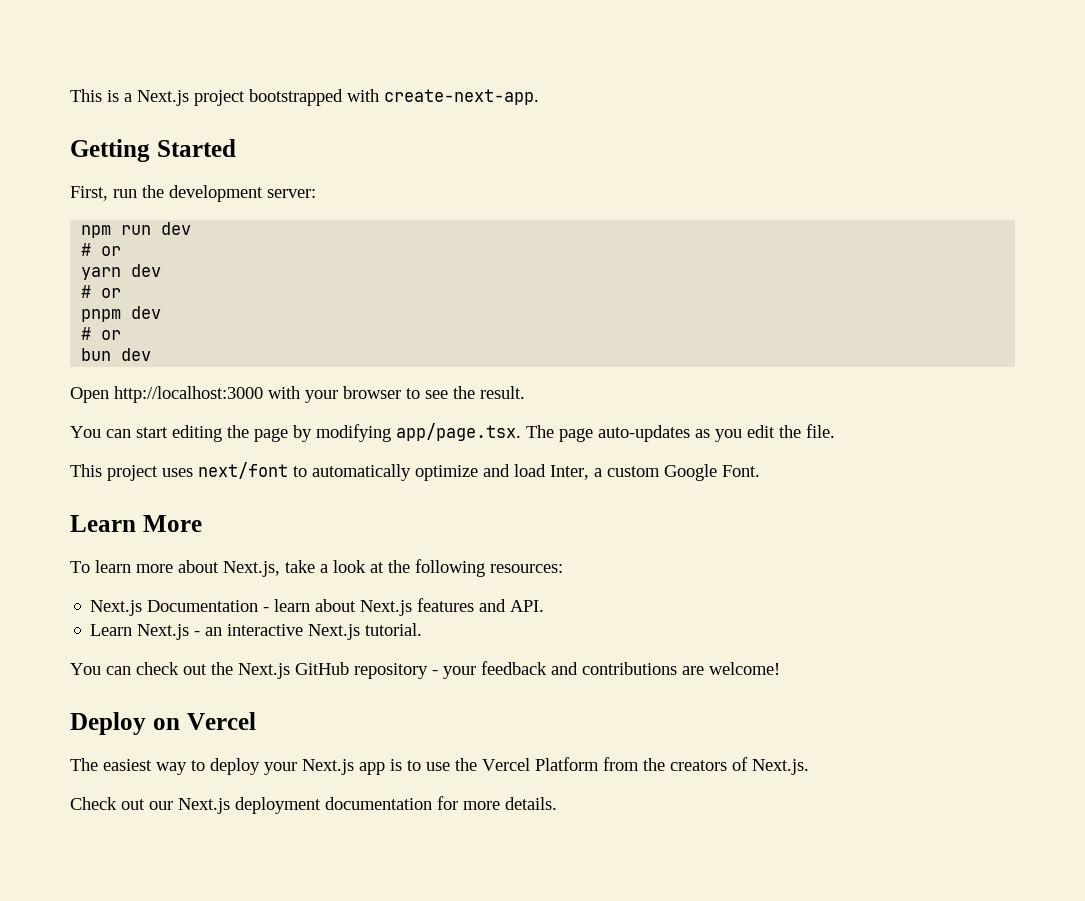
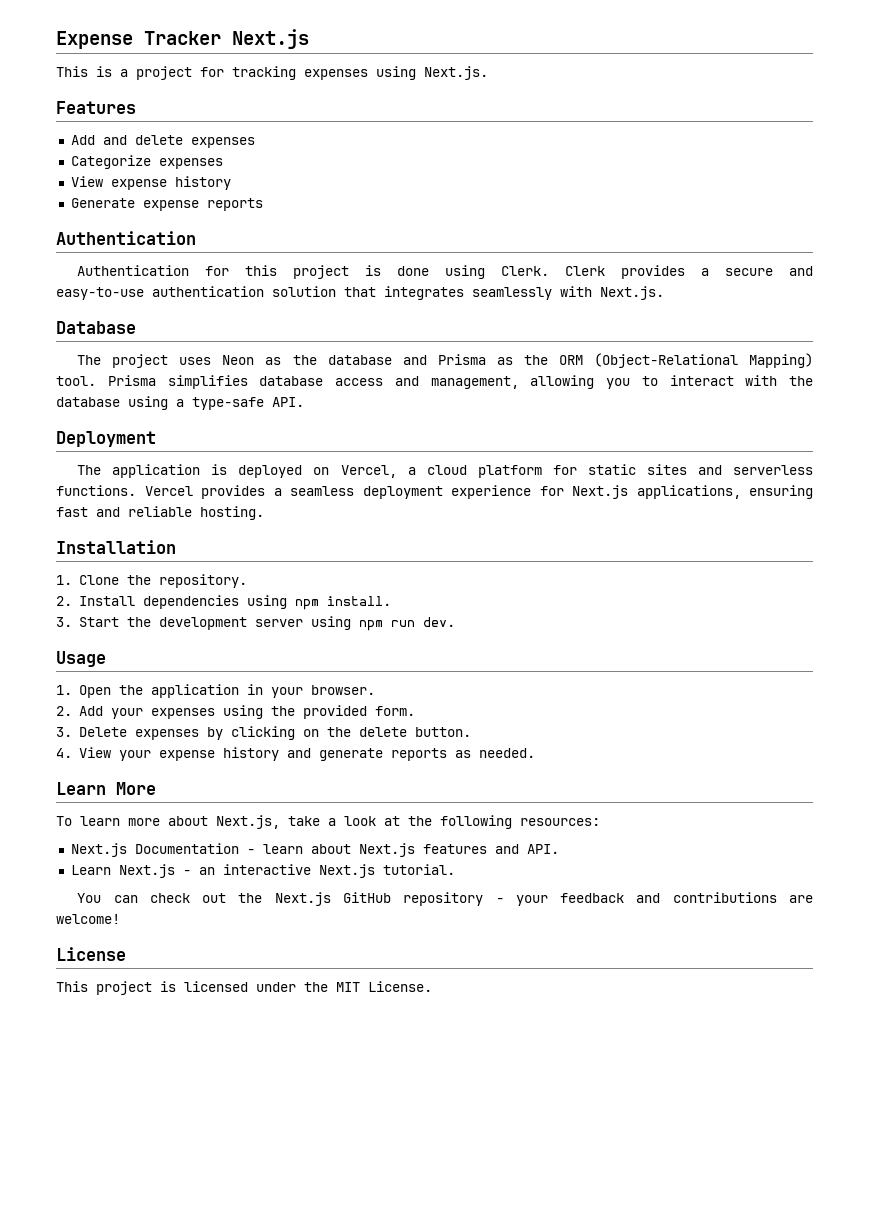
- This is a Next.js project bootstrapped with create-next-app.
- Getting Started
- First, run the development server:
- npm run dev
- # or
- yarn dev
- # or
- pnpm dev
- # or
- bun dev
- Open http://localhost:3000 with your browser to see the result.
- You can start editing the page by modifying app/page.tsx. The page auto-updates as you edit the file.
- This project uses next/font to automatically optimize and load Inter, a custom Google Font.
+ Expense Tracker Next.js
+ This is a project for tracking expenses using Next.js.
+ Features
+ Add and delete expenses
+ Categorize expenses
+ View expense history
+ Generate expense reports
+ Authentication
+ Authentication for this project is done using Clerk. Clerk provides a secure and easy-to-use authentication solution that integrates seamlessly with Next.js.
+ Database
+ The project uses Neon as the database and Prisma as the ORM (Object-Relational Mapping) tool. Prisma simplifies database access and management, allowing you to interact with the database using a type-safe API.
+ Deployment
+ The application is deployed on Vercel, a cloud platform for static sites and serverless functions. Vercel provides a seamless deployment experience for Next.js applications, ensuring fast and reliable hosting.
+ Installation
+ 1. Clone the repository.
+ 2. Install dependencies using npm install.
+ 3. Start the development server using npm run dev.
+ Usage
+ 1. Open the application in your browser.
+ 2. Add your expenses using the provided form.
+ 3. Delete expenses by clicking on the delete button.
+ 4. View your expense history and generate reports as needed.
- Deploy on Vercel
- The easiest way to deploy your Next.js app is to use the Vercel Platform from the creators of Next.js.
- Check out our Next.js deployment documentation for more details.
+ License
+ This project is licensed under the MIT License.

